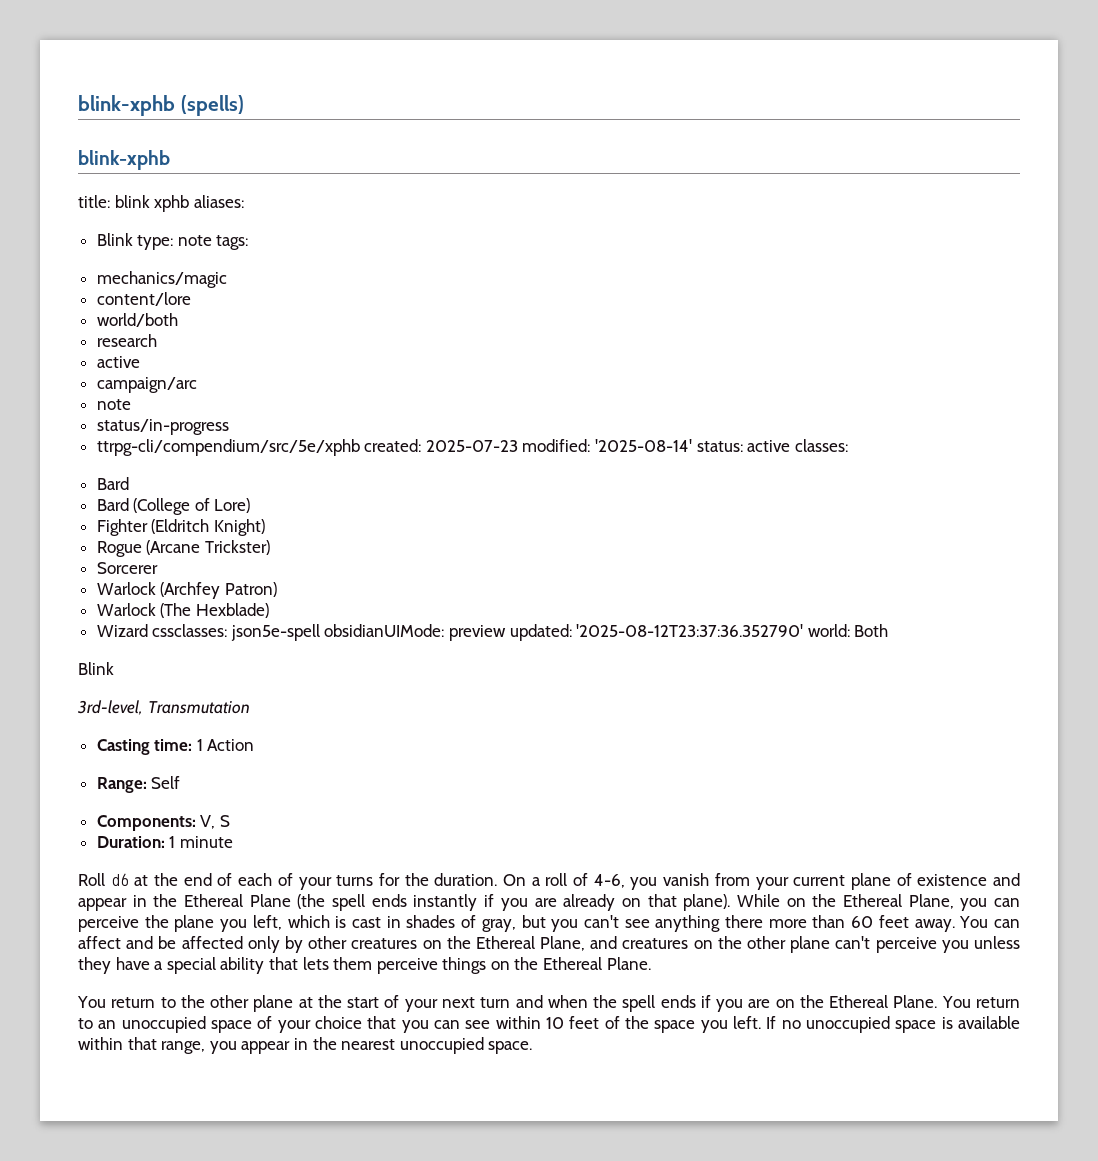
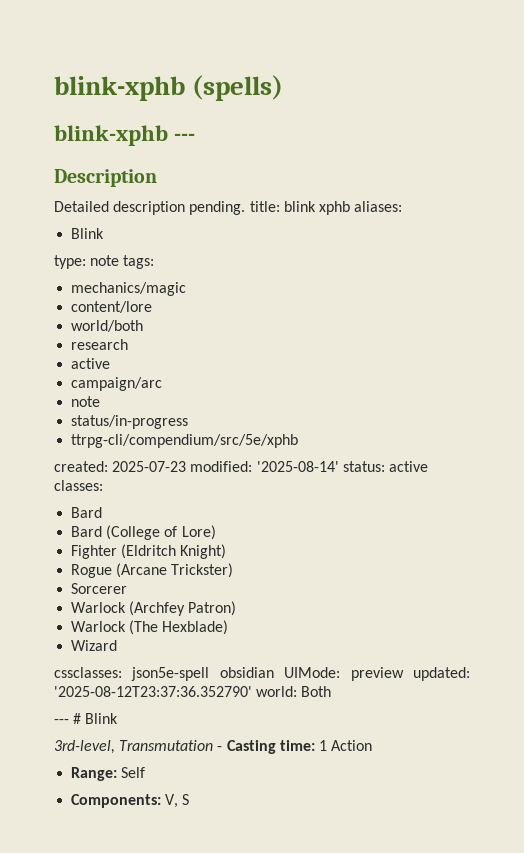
  blink-xphb (spells)
- blink-xphb
- title: blink xphb aliases:
- Blink type: note tags:
+ blink-xphb ---
+ Description
+ Detailed description pending. title: blink xphb aliases:
+ Blink
+ type: note tags:
- ttrpg-cli/compendium/src/5e/xphb created: 2025-07-23 modified: '2025-08-14' status: active classes:
+ ttrpg-cli/compendium/src/5e/xphb
+ created: 2025-07-23 modified: '2025-08-14' status: active classes:
- Wizard cssclasses: json5e-spell obsidianUIMode: preview updated: '2025-08-12T23:37:36.352790' world: Both
- Blink
+ Wizard
+ cssclasses: json5e-spell obsidian UIMode: preview updated: '2025-08-12T23:37:36.352790' world: Both
+ --- # Blink
- 3rd-level, Transmutation
- Casting time: 1 Action
+ 3rd-level, Transmutation - Casting time: 1 Action
- Duration: 1 minute
- Roll d6 at the end of each of your turns for the duration. On a roll of 4-6, you vanish from your current plane of existence and appear in the Ethereal Plane (the spell ends instantly if you are already on that plane). While on the Ethereal Plane, you can perceive the plane you left, which is cast in shades of gray, but you can't see anything there more than 60 feet away. You can affect and be affected only by other creatures on the Ethereal Plane, and creatures on the other plane can't perceive you unless they have a special ability that lets them perceive things on the Ethereal Plane.
- You return to the other plane at the start of your next turn and when the spell ends if you are on the Ethereal Plane. You return to an unoccupied space of your choice that you can see within 10 feet of the space you left. If no unoccupied space is available within that range, you appear in the nearest unoccupied space.

